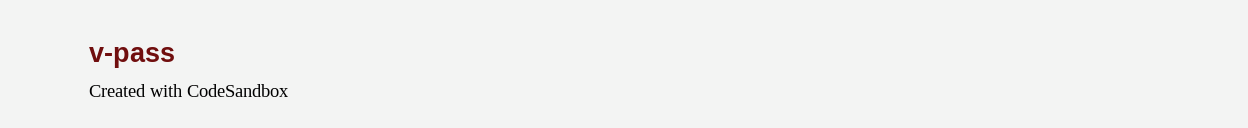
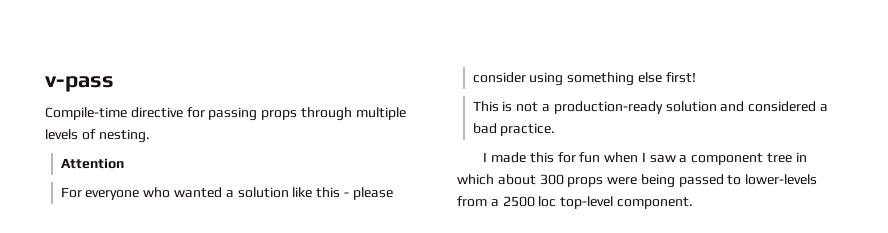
- Created with CodeSandbox
+ Compile-time directive for passing props through multiple levels of nesting.
+ Attention
+ For everyone who wanted a solution like this - please consider using something else first!
+ This is not a production-ready solution and considered a bad practice.
+ I made this for fun when I saw a component tree in which about 300 props were being passed to lower-levels from a 2500 loc top-level component.

